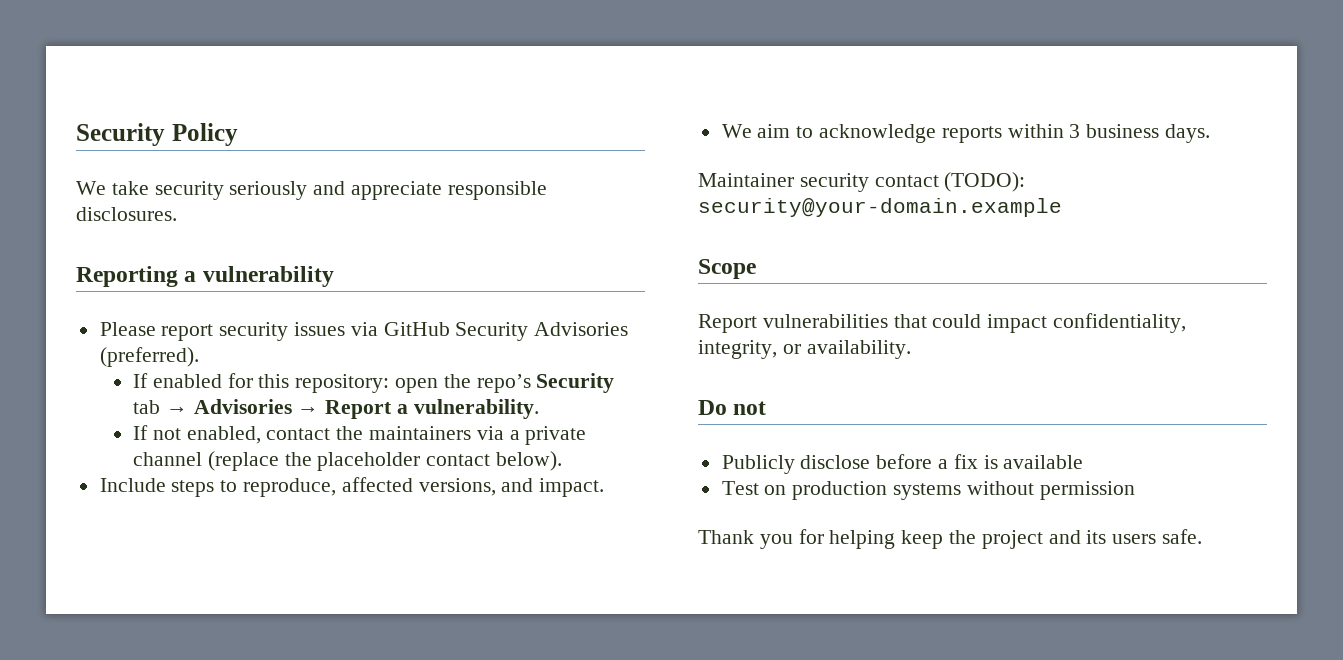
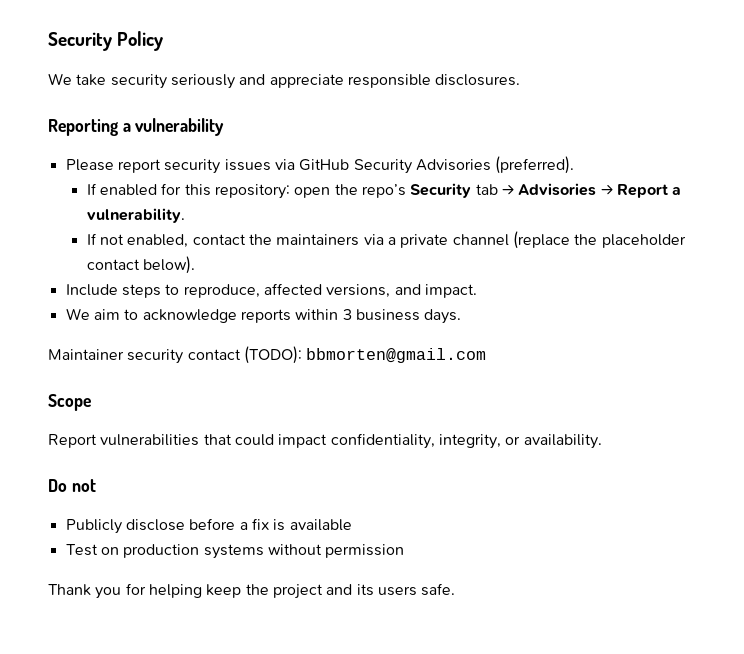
- Maintainer security contact (TODO): security@your-domain.example
+ Maintainer security contact (TODO): bbmorten@gmail.com

